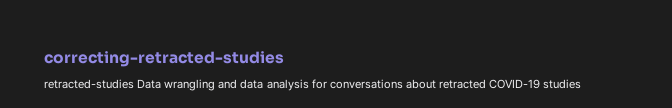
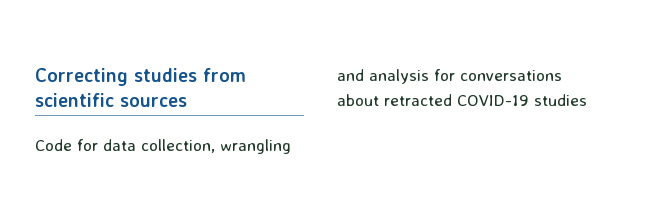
- correcting-retracted-studies
- retracted-studies Data wrangling and data analysis for conversations about retracted COVID-19 studies
+ Correcting studies from scientific sources
+ Code for data collection, wrangling and analysis for conversations about retracted COVID-19 studies

